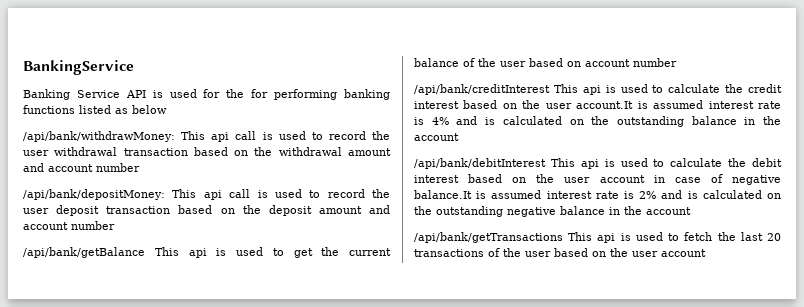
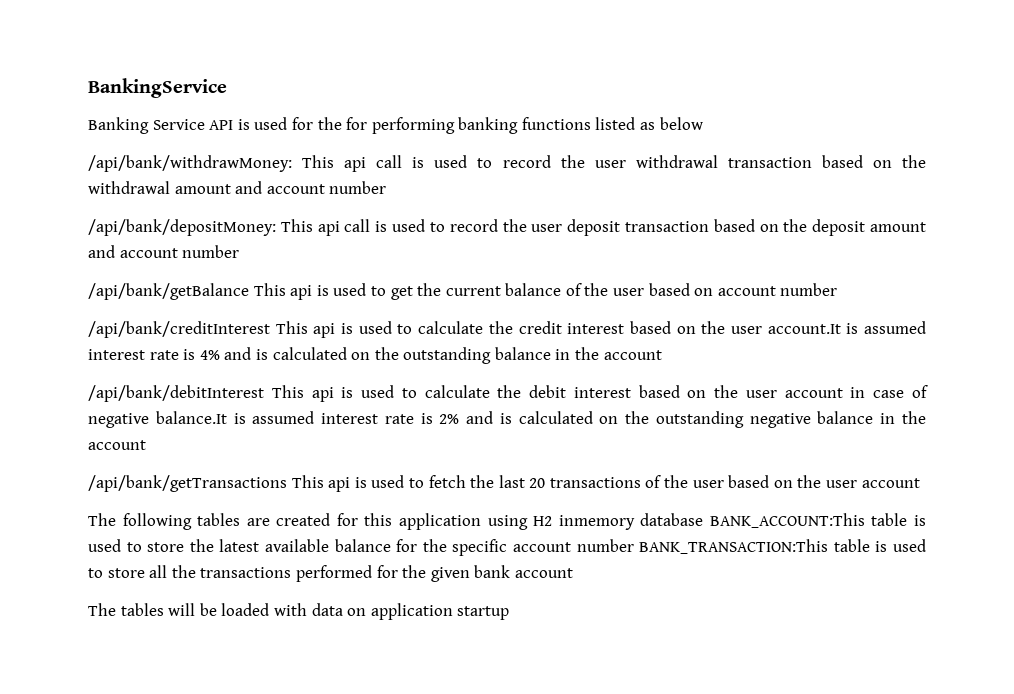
+ The following tables are created for this application using H2 inmemory database BANK_ACCOUNT:This table is used to store the latest available balance for the specific account number BANK_TRANSACTION:This table is used to store all the transactions performed for the given bank account
+ The tables will be loaded with data on application startup

